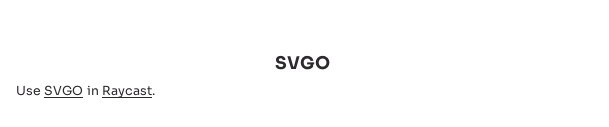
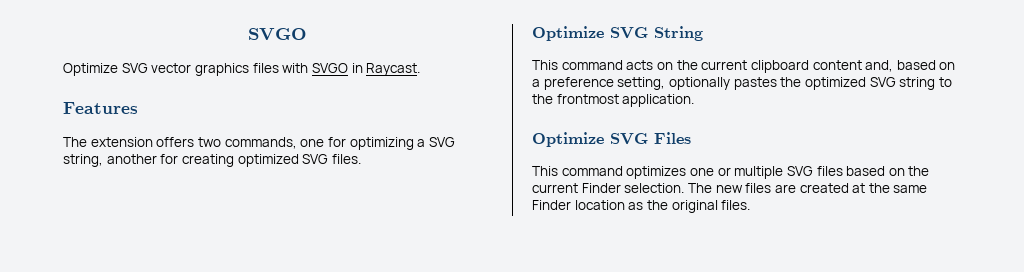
- Use SVGO in Raycast.
+ Optimize SVG vector graphics files with SVGO in Raycast.
+ Features
+ The extension offers two commands, one for optimizing a SVG string, another for creating optimized SVG files.
+ Optimize SVG String
+ This command acts on the current clipboard content and, based on a preference setting, optionally pastes the optimized SVG string to the frontmost application.
+ Optimize SVG Files
+ This command optimizes one or multiple SVG files based on the current Finder selection. The new files are created at the same Finder location as the original files.

